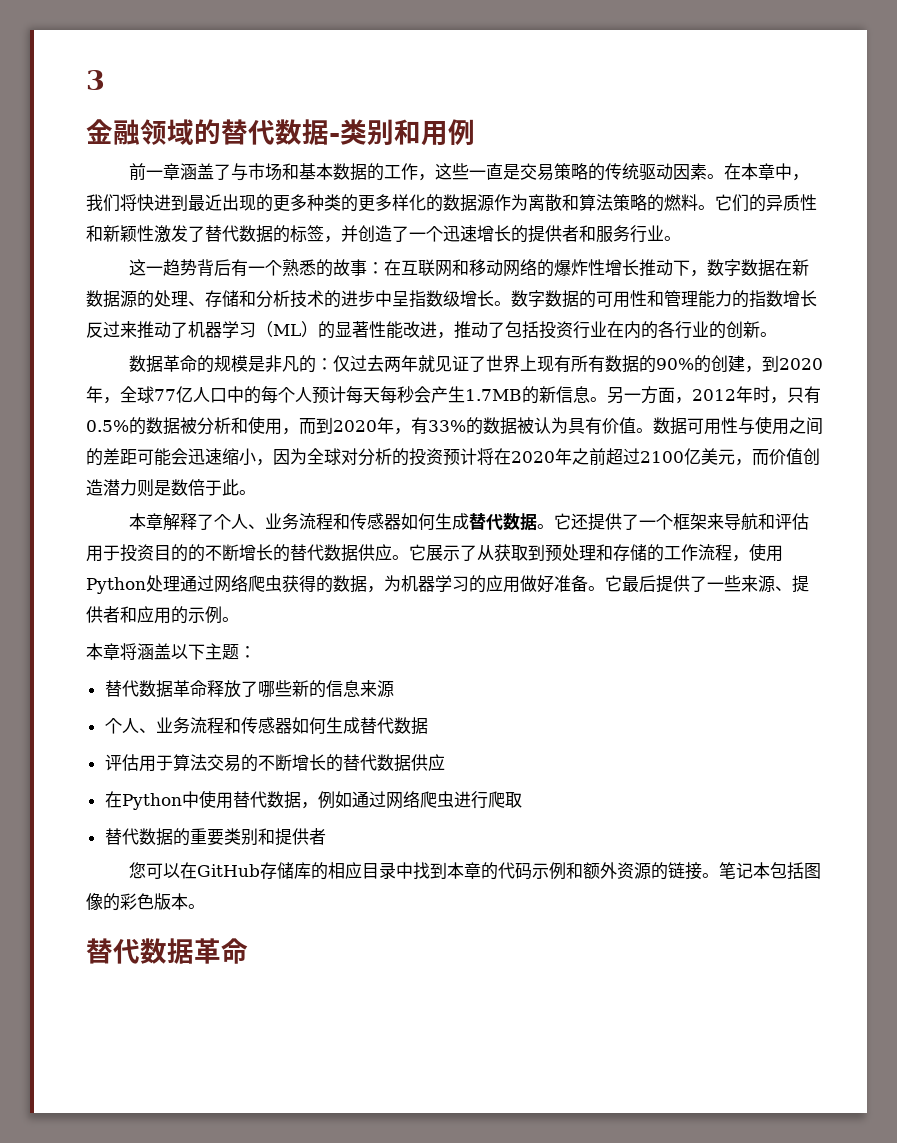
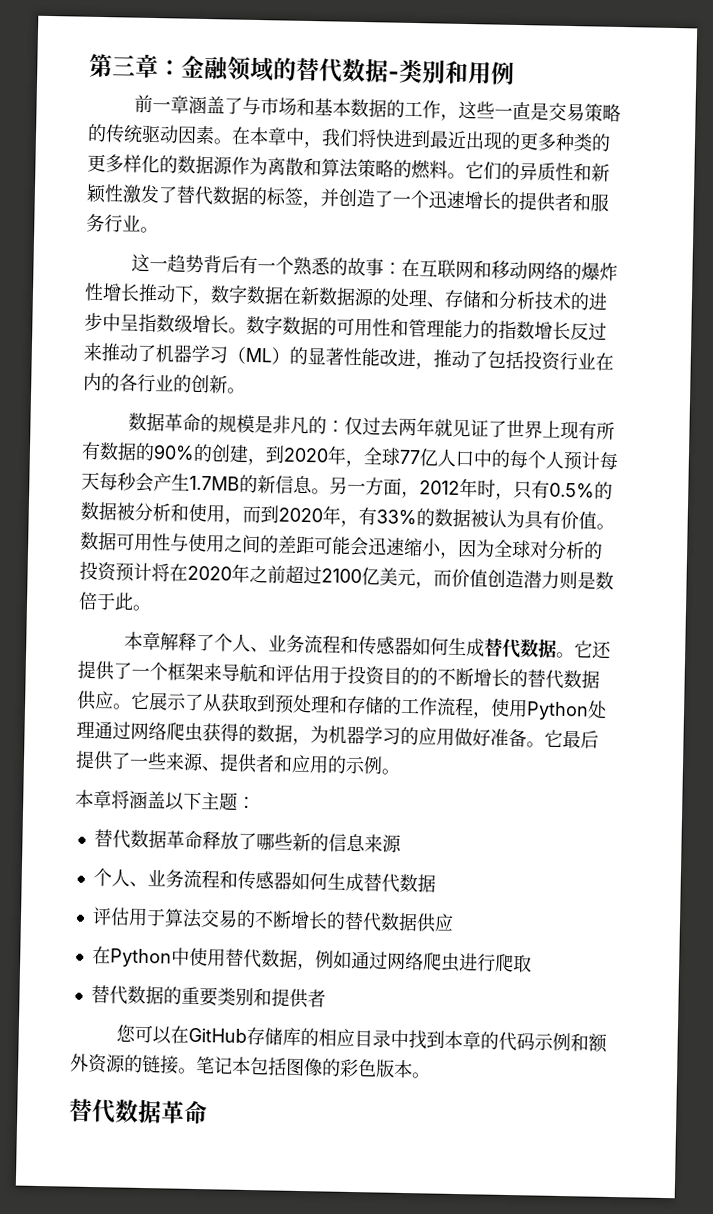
- 3
- 金融领域的替代数据-类别和用例
+ 第三章：金融领域的替代数据-类别和用例

